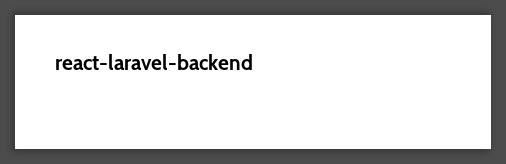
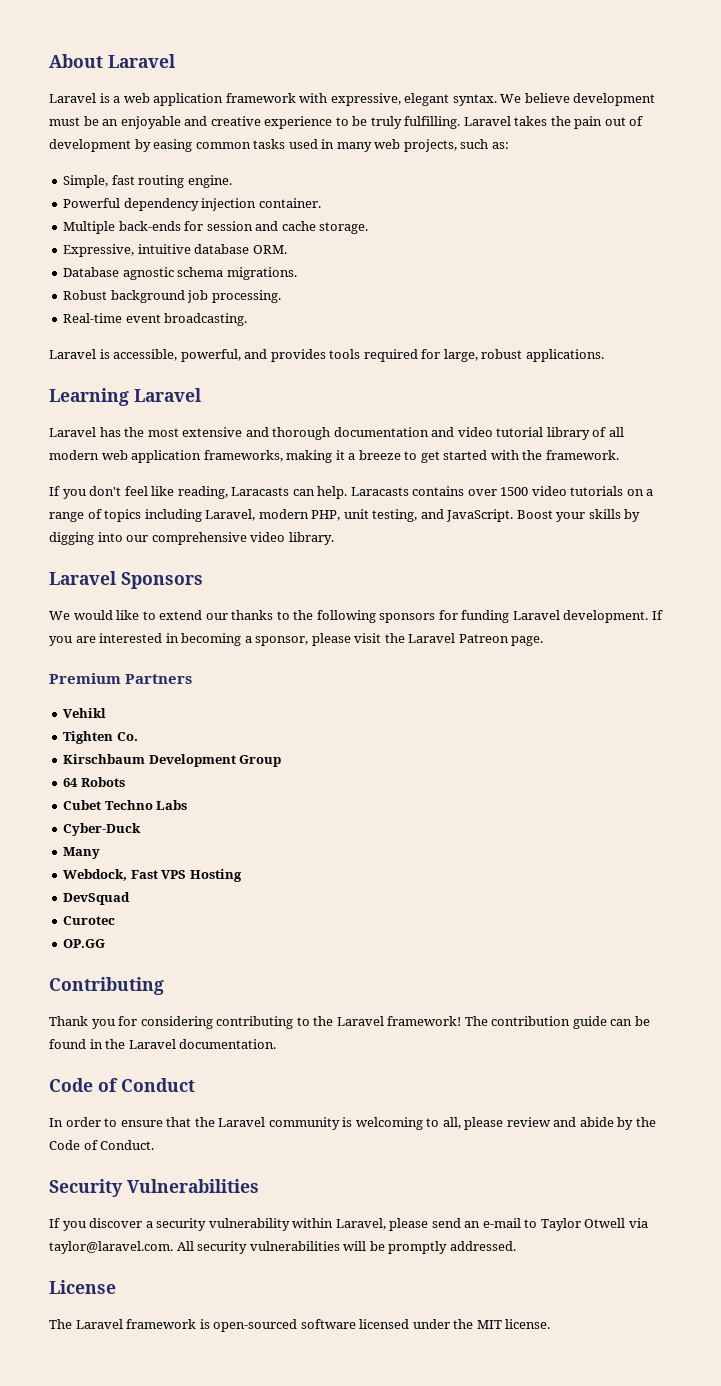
- react-laravel-backend
+ About Laravel
+ Laravel is a web application framework with expressive, elegant syntax. We believe development must be an enjoyable and creative experience to be truly fulfilling. Laravel takes the pain out of development by easing common tasks used in many web projects, such as:
+ Simple, fast routing engine.
+ Powerful dependency injection container.
+ Multiple back-ends for session and cache storage.
+ Expressive, intuitive database ORM.
+ Database agnostic schema migrations.
+ Robust background job processing.
+ Real-time event broadcasting.
+ Laravel is accessible, powerful, and provides tools required for large, robust applications.
+ Learning Laravel
+ Laravel has the most extensive and thorough documentation and video tutorial library of all modern web application frameworks, making it a breeze to get started with the framework.
+ If you don't feel like reading, Laracasts can help. Laracasts contains over 1500 video tutorials on a range of topics including Laravel, modern PHP, unit testing, and JavaScript. Boost your skills by digging into our comprehensive video library.
+ Laravel Sponsors
+ We would like to extend our thanks to the following sponsors for funding Laravel development. If you are interested in becoming a sponsor, please visit the Laravel Patreon page.
+ Premium Partners
+ Vehikl
+ Tighten Co.
+ Kirschbaum Development Group
+ 64 Robots
+ Cubet Techno Labs
+ Cyber-Duck
+ Many
+ Webdock, Fast VPS Hosting
+ DevSquad
+ Curotec
+ OP.GG
+ Contributing
+ Thank you for considering contributing to the Laravel framework! The contribution guide can be found in the Laravel documentation.
+ Code of Conduct
+ In order to ensure that the Laravel community is welcoming to all, please review and abide by the Code of Conduct.
+ Security Vulnerabilities
+ If you discover a security vulnerability within Laravel, please send an e-mail to Taylor Otwell via taylor@laravel.com. All security vulnerabilities will be promptly addressed.
+ License
+ The Laravel framework is open-sourced software licensed under the MIT license.

